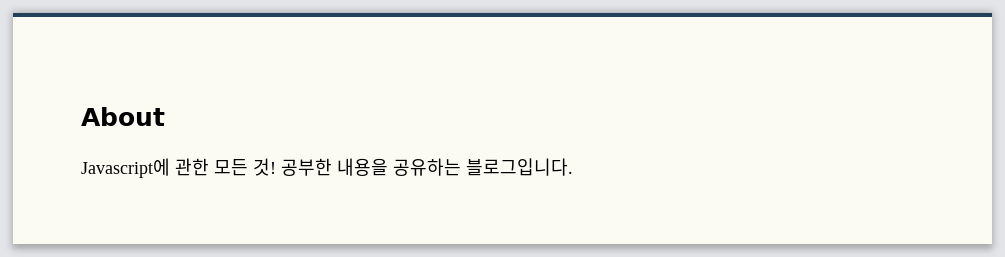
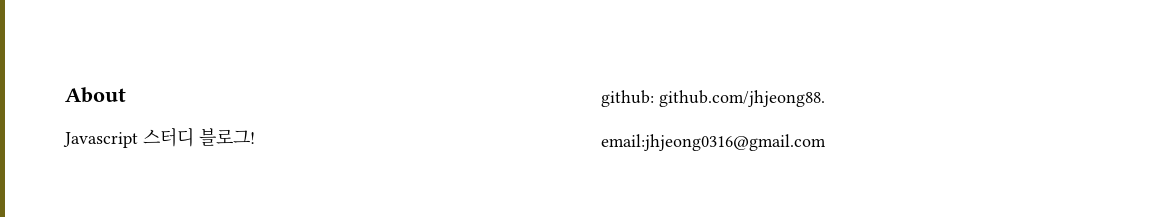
- Javascript에 관한 모든 것! 공부한 내용을 공유하는 블로그입니다.
+ Javascript 스터디 블로그!
+ github: github.com/jhjeong88.
+ email:jhjeong0316@gmail.com

